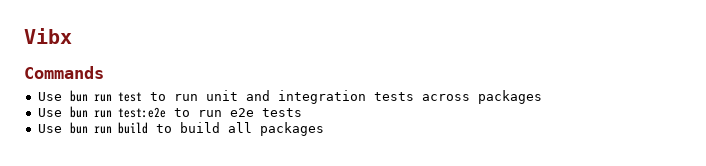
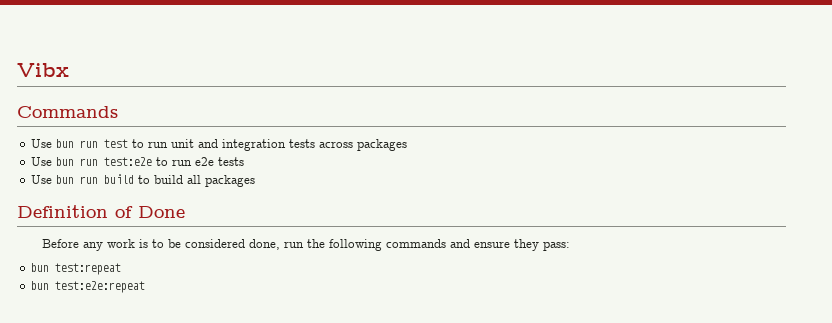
+ Definition of Done
+ Before any work is to be considered done, run the following commands and ensure they pass:
+ bun test:repeat
+ bun test:e2e:repeat

